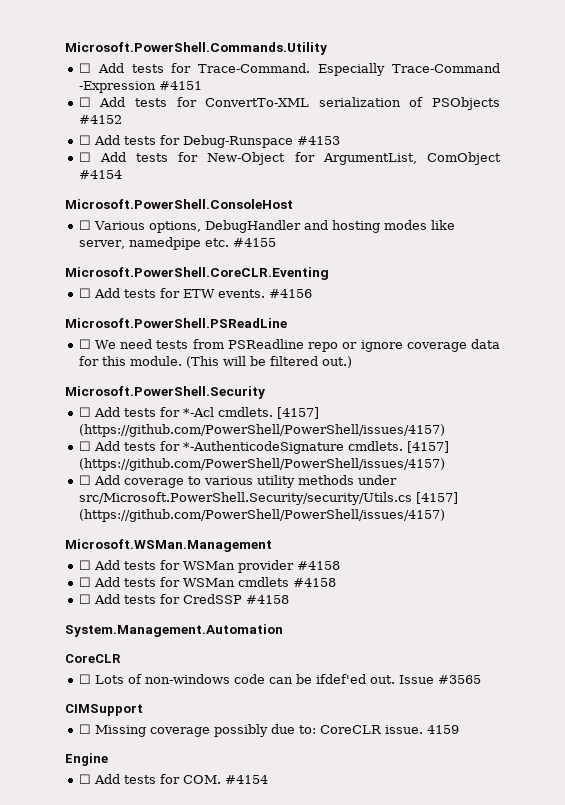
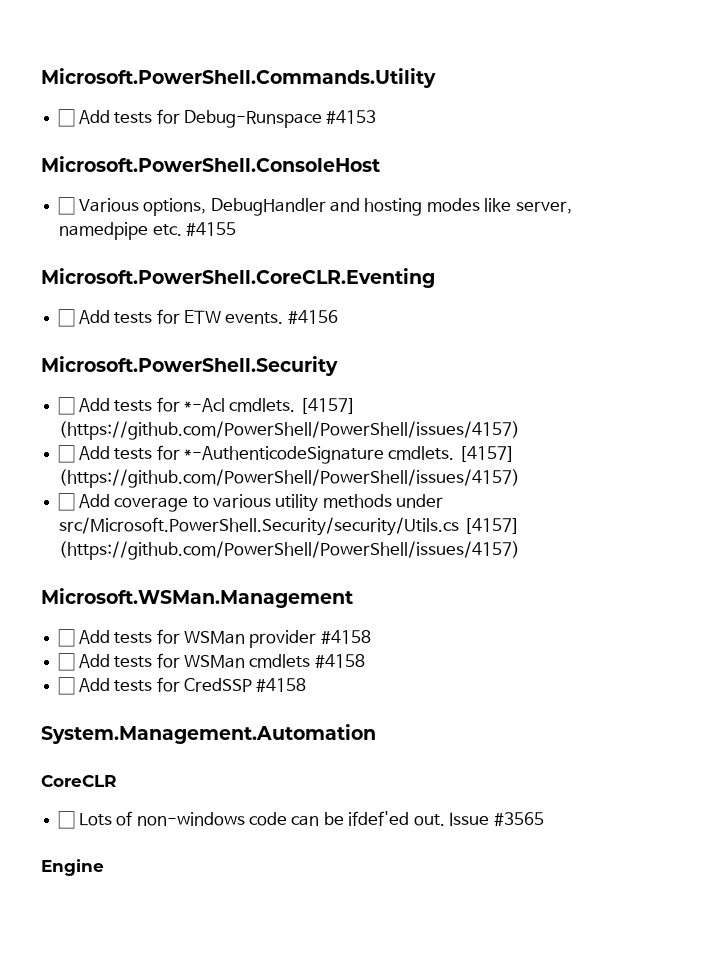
- ☐ Add tests for Trace-Command. Especially Trace-Command -Expression #4151
- ☐ Add tests for ConvertTo-XML serialization of PSObjects #4152
- ☐ Add tests for New-Object for ArgumentList, ComObject #4154
- Microsoft.PowerShell.PSReadLine
- ☐ We need tests from PSReadline repo or ignore coverage data for this module. (This will be filtered out.)
- CIMSupport
- ☐ Missing coverage possibly due to: CoreCLR issue. 4159
  Engine
- ☐ Add tests for COM. #4154

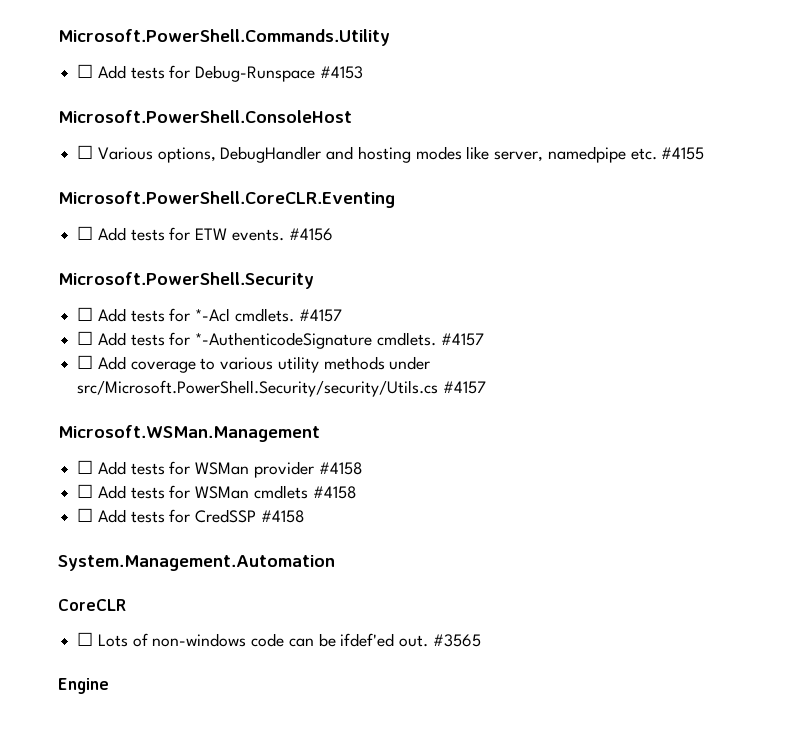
- ☐ Add tests for *-Acl cmdlets. [4157] (https://github.com/PowerShell/PowerShell/issues/4157)
+ ☐ Add tests for *-Acl cmdlets. #4157
- ☐ Add tests for *-AuthenticodeSignature cmdlets. [4157] (https://github.com/PowerShell/PowerShell/issues/4157)
+ ☐ Add tests for *-AuthenticodeSignature cmdlets. #4157
- ☐ Add coverage to various utility methods under src/Microsoft.PowerShell.Security/security/Utils.cs [4157] (https://github.com/PowerShell/PowerShell/issues/4157)
+ ☐ Add coverage to various utility methods under src/Microsoft.PowerShell.Security/security/Utils.cs #4157
- Issue #3565
+ #3565

